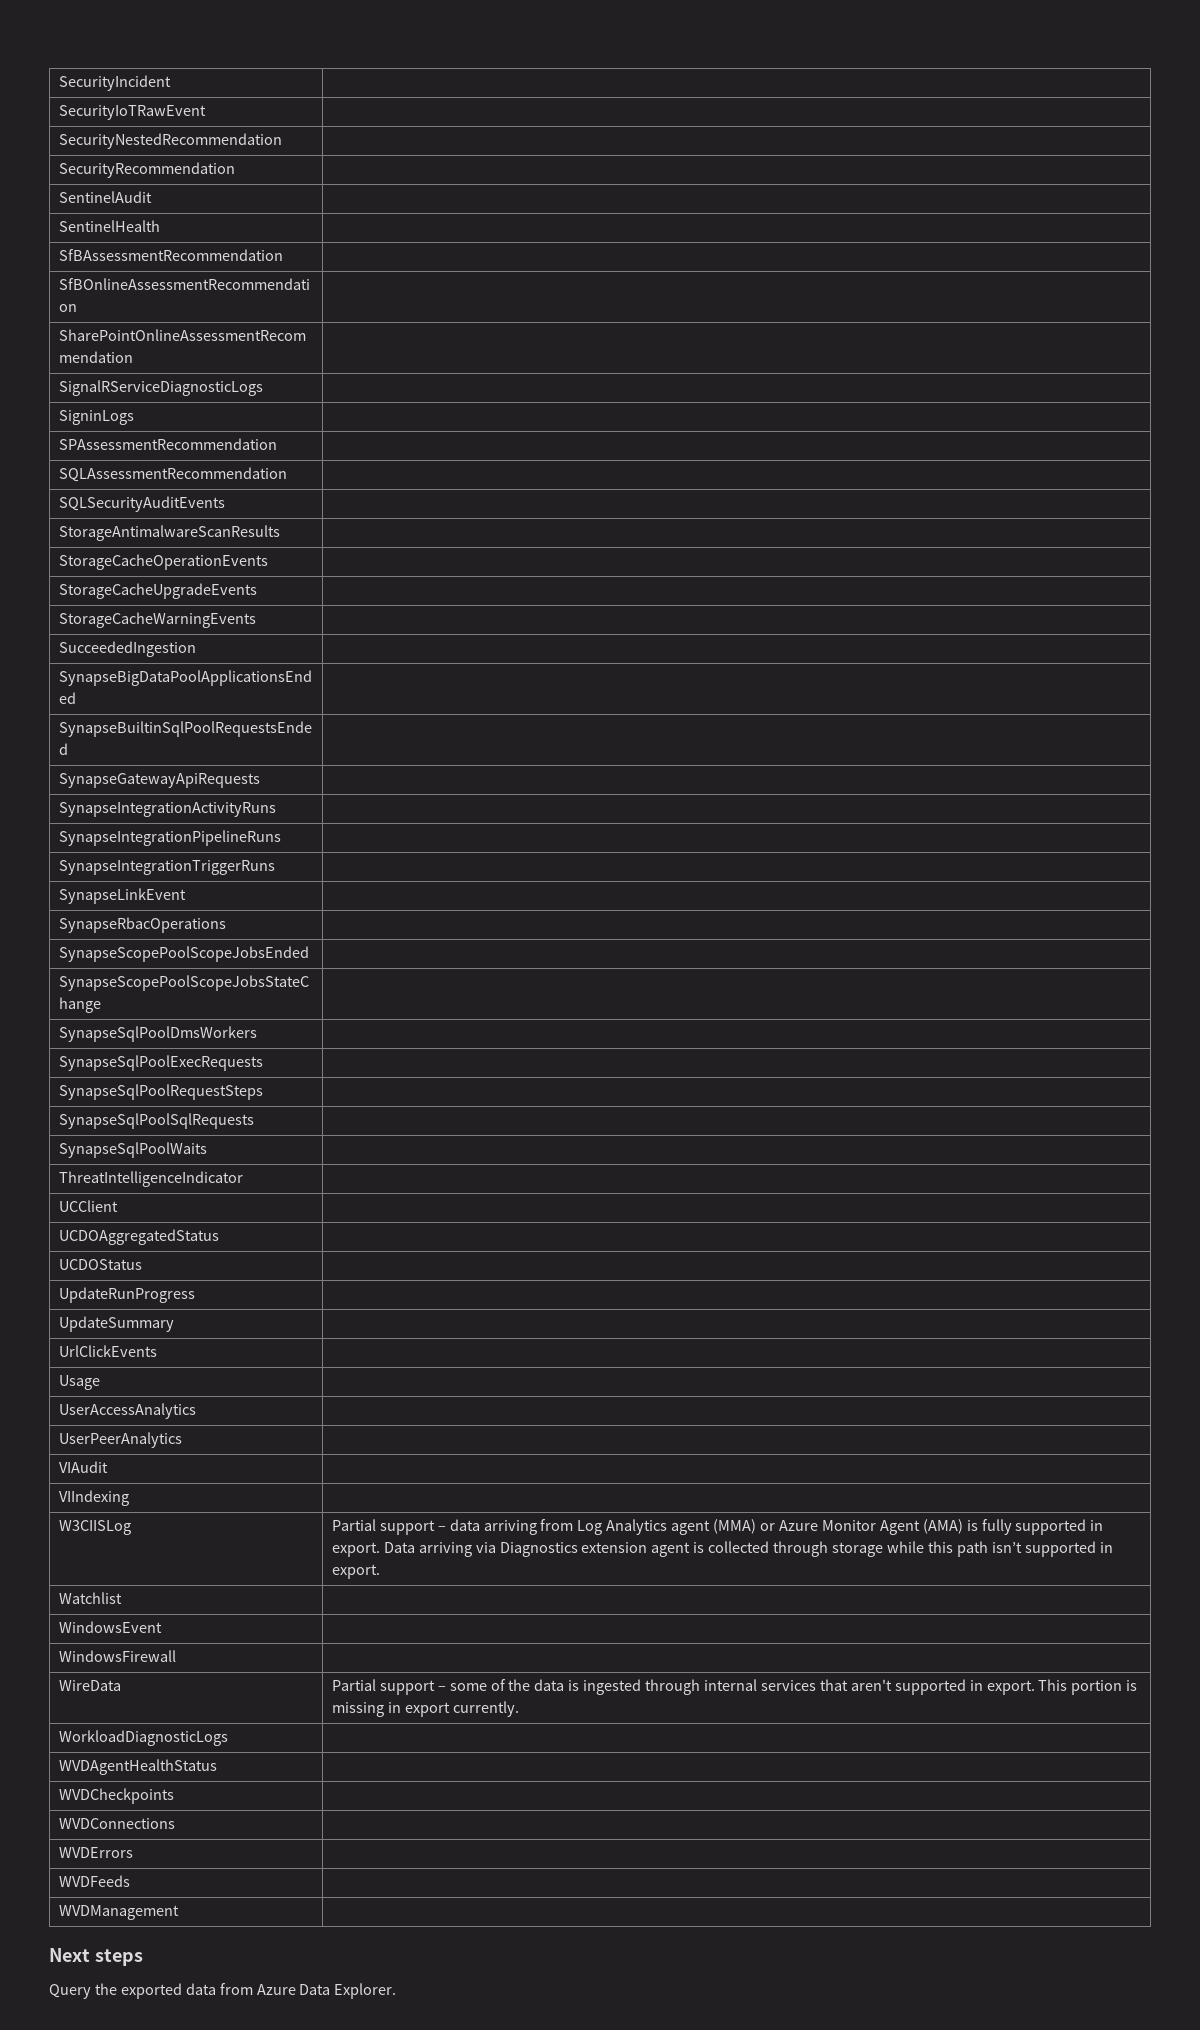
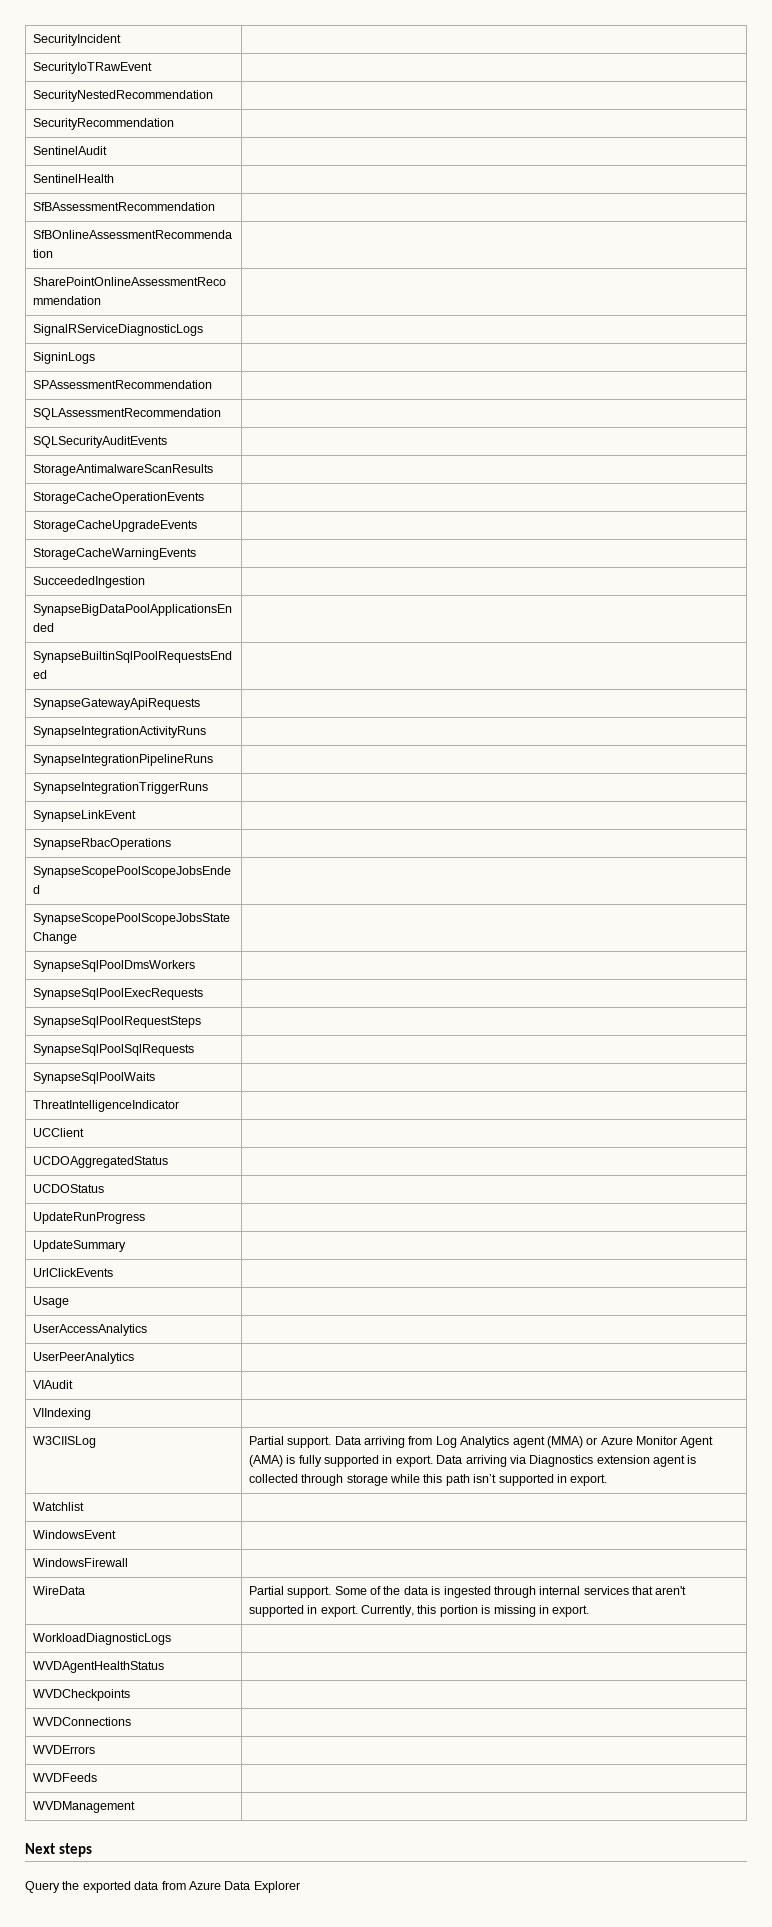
- W3CIISLog | Partial support – data arriving from Log Analytics agent (MMA) or Azure Monitor Agent (AMA) is fully supported in export. Data arriving via Diagnostics extension agent is collected through storage while this path isn’t supported in export.
+ W3CIISLog | Partial support. Data arriving from Log Analytics agent (MMA) or Azure Monitor Agent (AMA) is fully supported in export. Data arriving via Diagnostics extension agent is collected through storage while this path isn’t supported in export.
- WireData | Partial support – some of the data is ingested through internal services that aren't supported in export. This portion is missing in export currently.
+ WireData | Partial support. Some of the data is ingested through internal services that aren't supported in export. Currently, this portion is missing in export.
- Query the exported data from Azure Data Explorer.
+ Query the exported data from Azure Data Explorer

